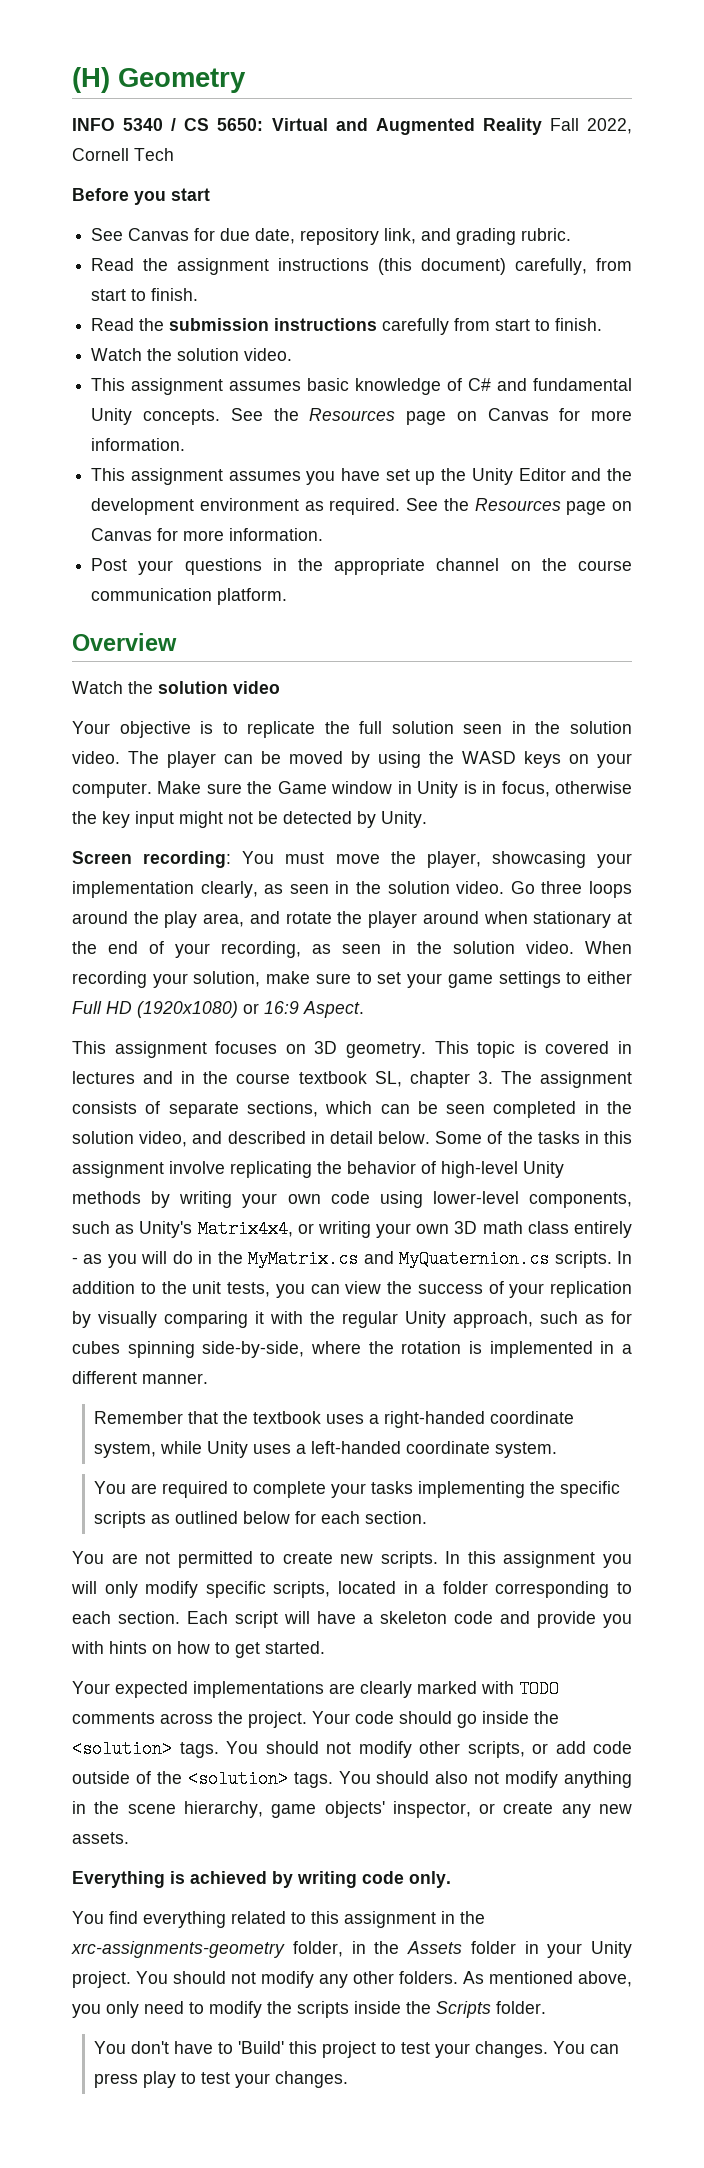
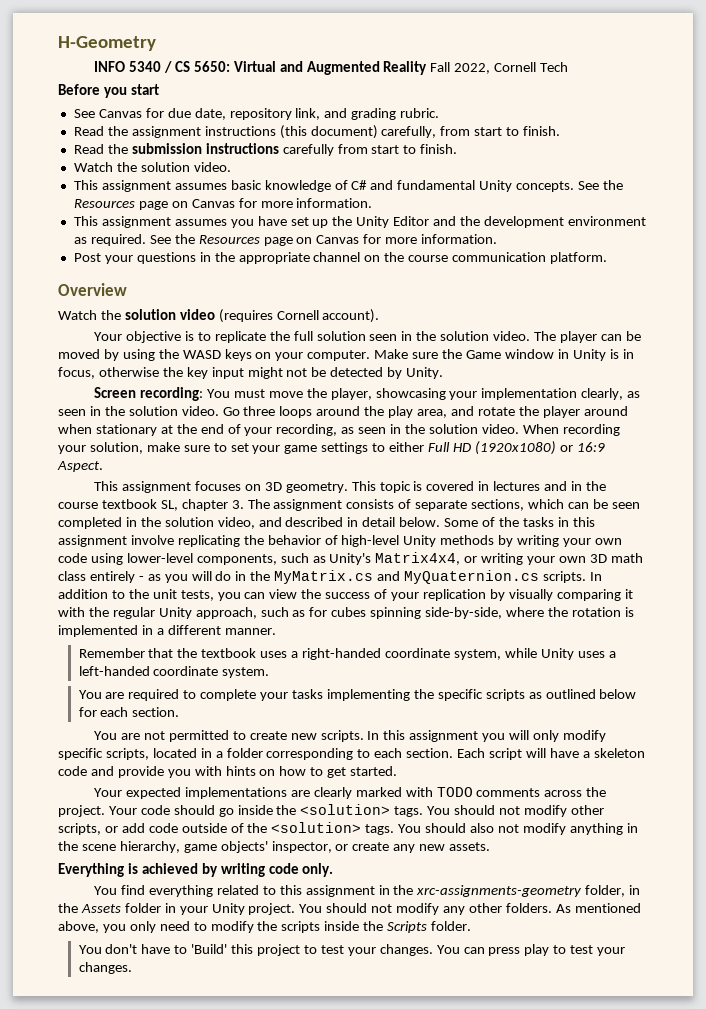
- (H) Geometry
+ H-Geometry
- Watch the solution video
+ Watch the solution video (requires Cornell account).

